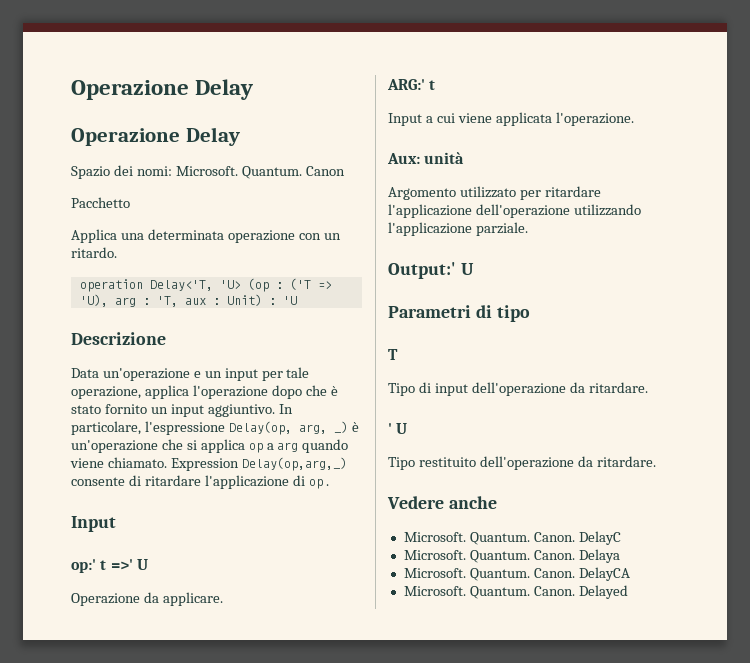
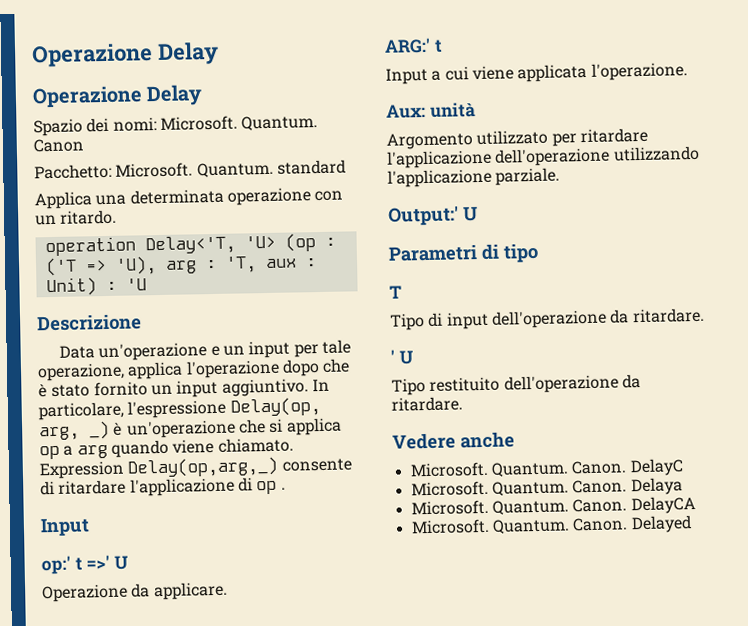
- Pacchetto
+ Pacchetto: Microsoft. Quantum. standard

